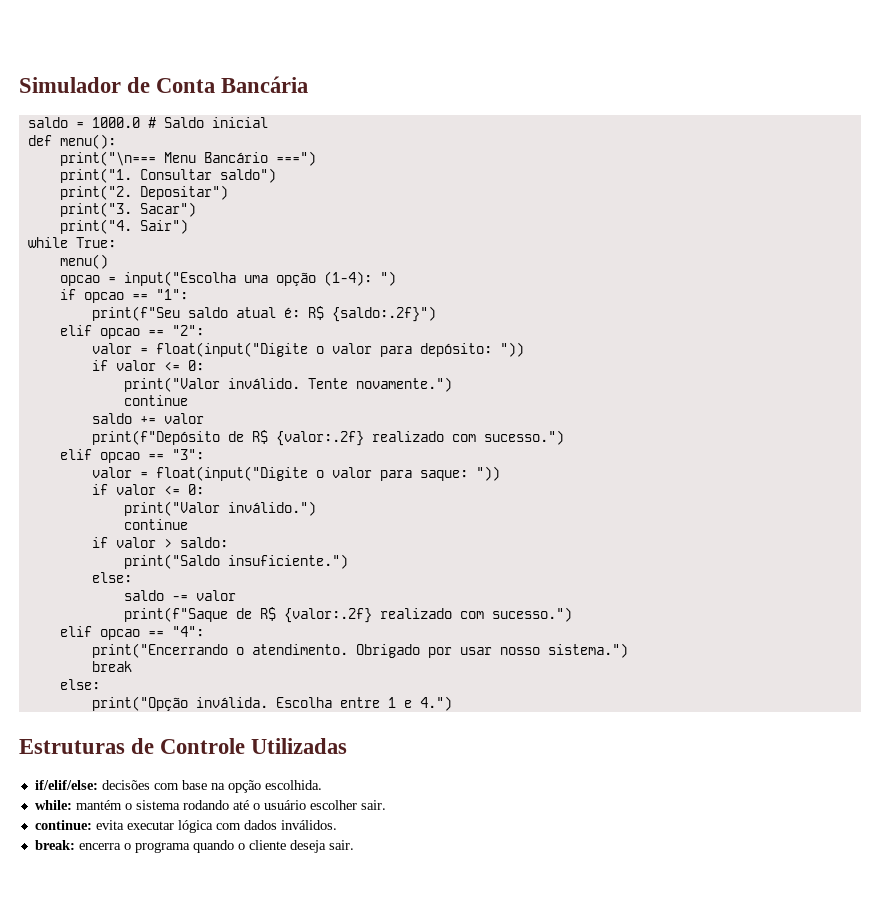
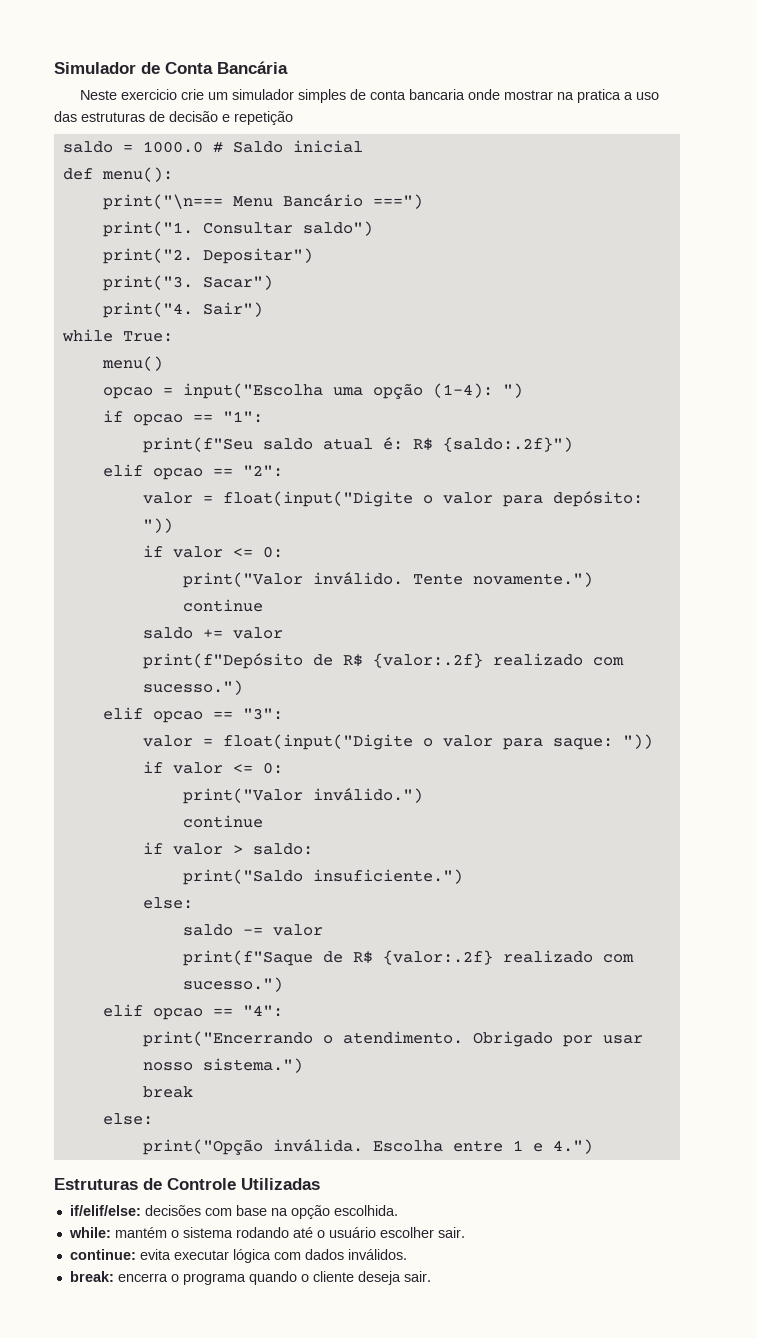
+ Neste exercicio crie um simulador simples de conta bancaria onde mostrar na pratica a uso das estruturas de decisão e repetição

